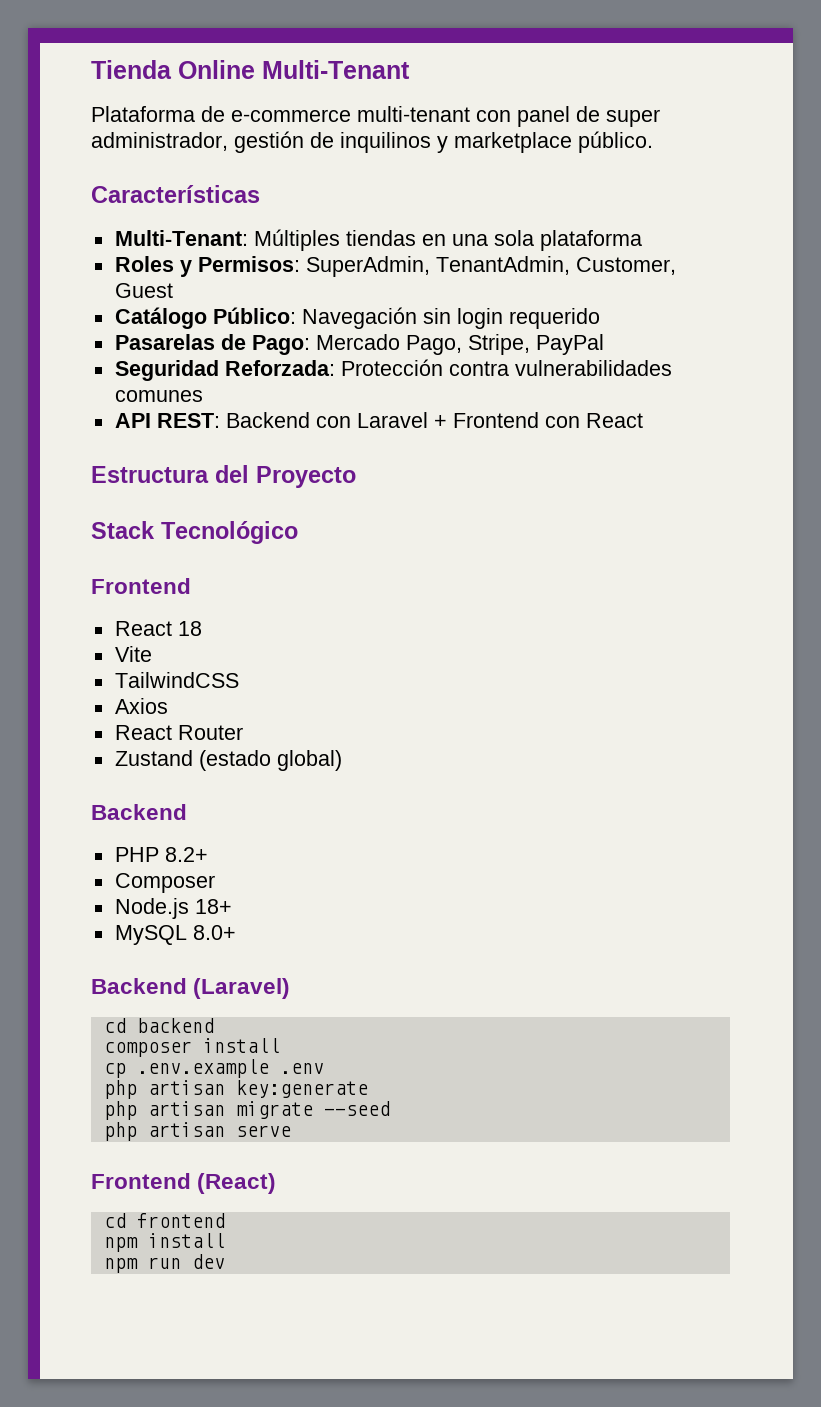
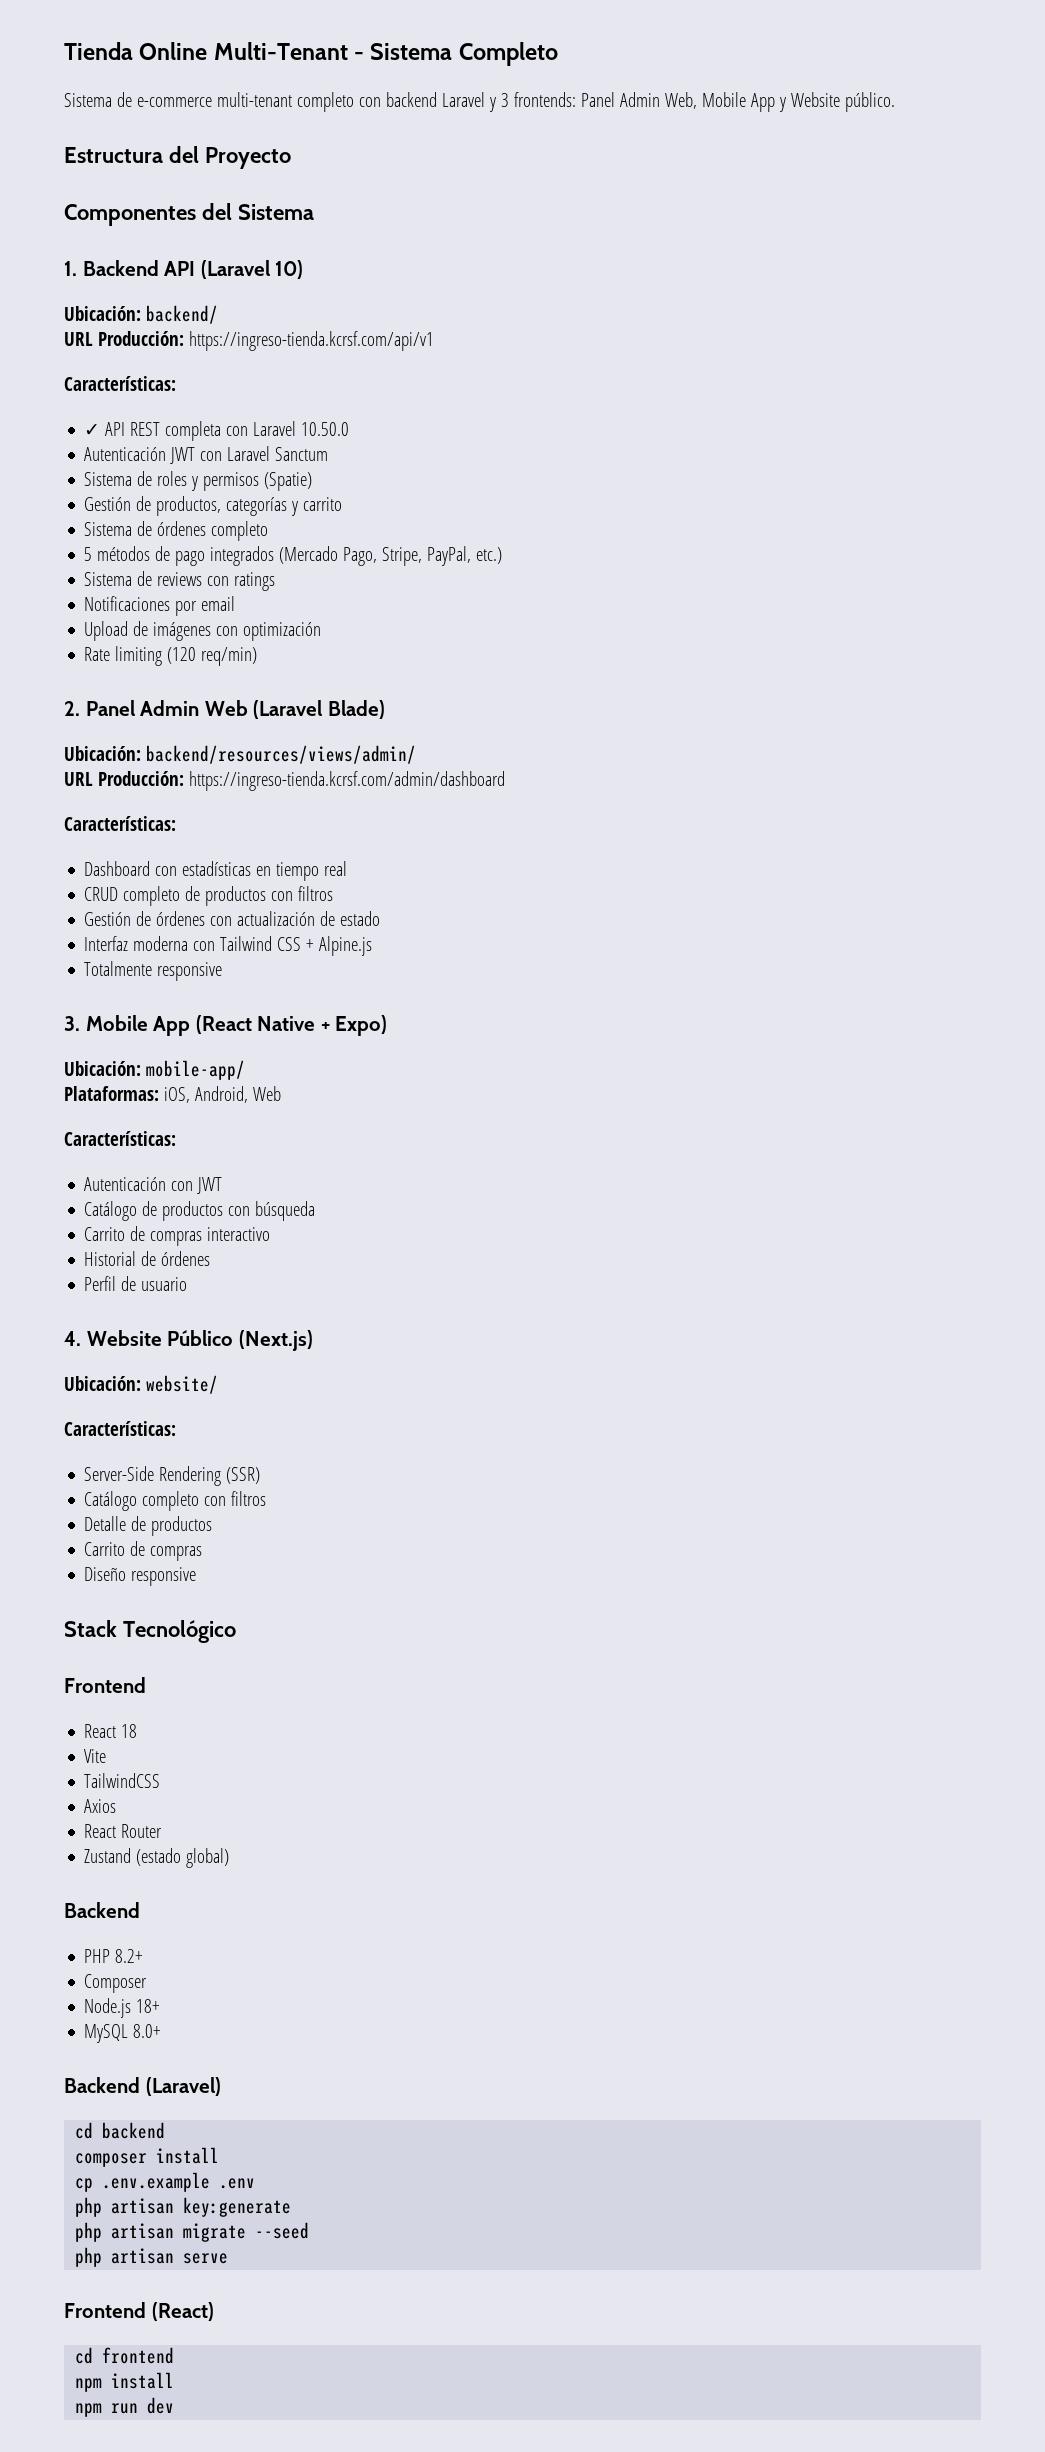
- Tienda Online Multi-Tenant
- Plataforma de e-commerce multi-tenant con panel de super administrador, gestión de inquilinos y marketplace público.
- Características
- Multi-Tenant: Múltiples tiendas en una sola plataforma
- Roles y Permisos: SuperAdmin, TenantAdmin, Customer, Guest
- Catálogo Público: Navegación sin login requerido
- Pasarelas de Pago: Mercado Pago, Stripe, PayPal
- Seguridad Reforzada: Protección contra vulnerabilidades comunes
- API REST: Backend con Laravel + Frontend con React
+ Tienda Online Multi-Tenant - Sistema Completo
+ Sistema de e-commerce multi-tenant completo con backend Laravel y 3 frontends: Panel Admin Web, Mobile App y Website público.
  Estructura del Proyecto
+ Componentes del Sistema
+ 1. Backend API (Laravel 10)
+ Ubicación: backend/
+ URL Producción: https://ingreso-tienda.kcrsf.com/api/v1
+ Características:
+ ✓ API REST completa con Laravel 10.50.0
+ Autenticación JWT con Laravel Sanctum
+ Sistema de roles y permisos (Spatie)
+ Gestión de productos, categorías y carrito
+ Sistema de órdenes completo
+ 5 métodos de pago integrados (Mercado Pago, Stripe, PayPal, etc.)
+ Sistema de reviews con ratings
+ Notificaciones por email
+ Upload de imágenes con optimización
+ Rate limiting (120 req/min)
+ 2. Panel Admin Web (Laravel Blade)
+ Ubicación: backend/resources/views/admin/
+ URL Producción: https://ingreso-tienda.kcrsf.com/admin/dashboard
+ Características:
+ Dashboard con estadísticas en tiempo real
+ CRUD completo de productos con filtros
+ Gestión de órdenes con actualización de estado
+ Interfaz moderna con Tailwind CSS + Alpine.js
+ Totalmente responsive
+ 3. Mobile App (React Native + Expo)
+ Ubicación: mobile-app/
+ Plataformas: iOS, Android, Web
+ Características:
+ Autenticación con JWT
+ Catálogo de productos con búsqueda
+ Carrito de compras interactivo
+ Historial de órdenes
+ Perfil de usuario
+ 4. Website Público (Next.js)
+ Ubicación: website/
+ Características:
+ Server-Side Rendering (SSR)
+ Catálogo completo con filtros
+ Detalle de productos
+ Carrito de compras
+ Diseño responsive

